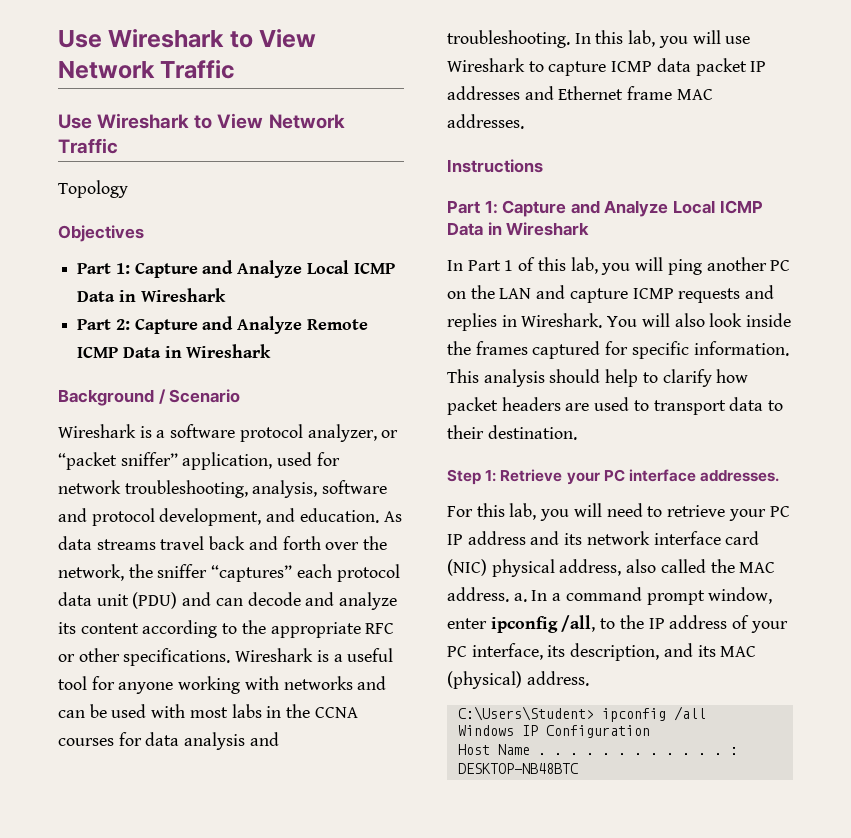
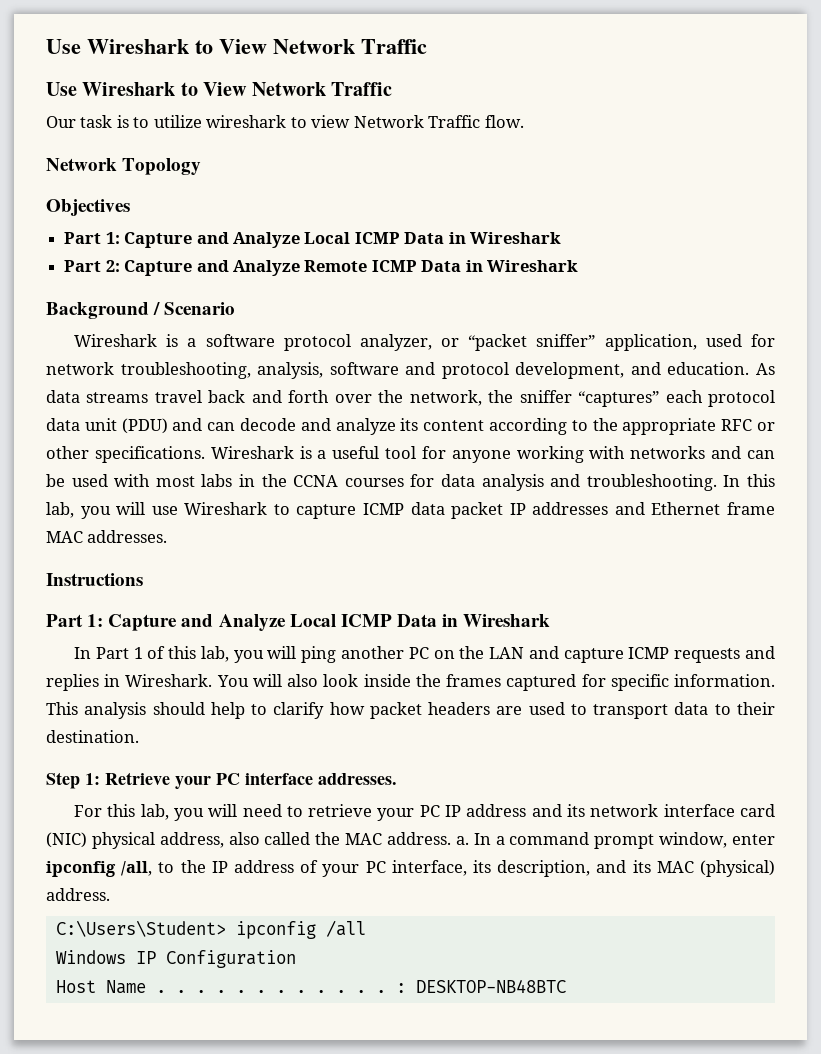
- Topology
+ Our task is to utilize wireshark to view Network Traffic flow.
+ Network Topology

